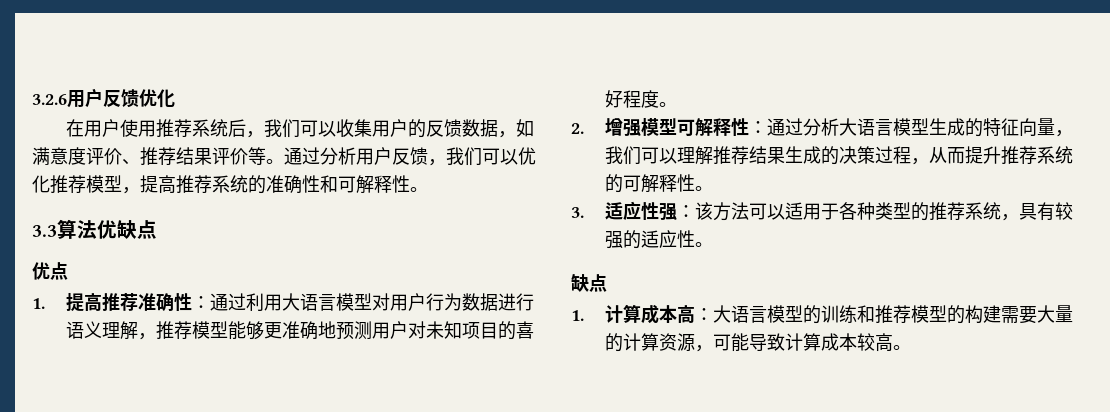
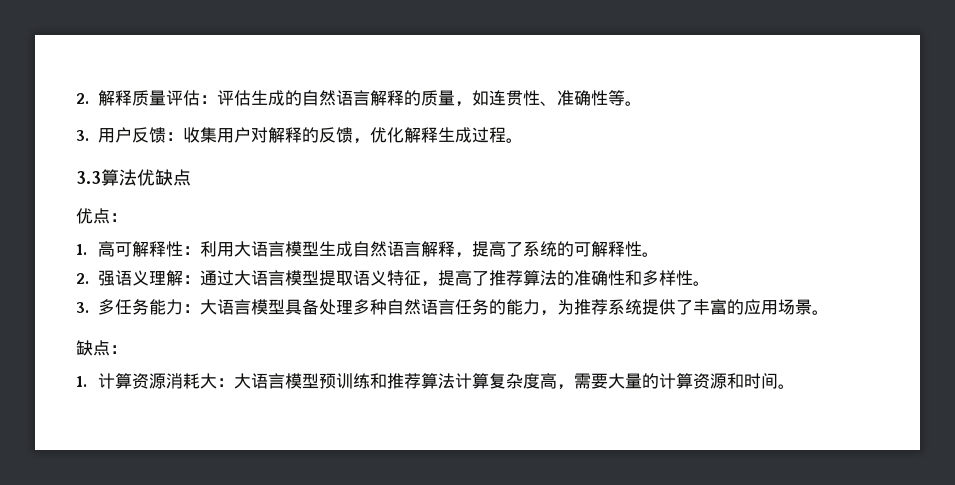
- 3.2.6用户反馈优化
- 在用户使用推荐系统后，我们可以收集用户的反馈数据，如满意度评价、推荐结果评价等。通过分析用户反馈，我们可以优化推荐模型，提高推荐系统的准确性和可解释性。
+ 2.解释质量评估：评估生成的自然语言解释的质量，如连贯性、准确性等。
+ 3.用户反馈：收集用户对解释的反馈，优化解释生成过程。
- 优点
- 1.提高推荐准确性：通过利用大语言模型对用户行为数据进行语义理解，推荐模型能够更准确地预测用户对未知项目的喜好程度。
- 2.增强模型可解释性：通过分析大语言模型生成的特征向量，我们可以理解推荐结果生成的决策过程，从而提升推荐系统的可解释性。
- 3.适应性强：该方法可以适用于各种类型的推荐系统，具有较强的适应性。
- 缺点
- 1.计算成本高：大语言模型的训练和推荐模型的构建需要大量的计算资源，可能导致计算成本较高。
+ 优点：
+ 1.高可解释性：利用大语言模型生成自然语言解释，提高了系统的可解释性。
+ 2.强语义理解：通过大语言模型提取语义特征，提高了推荐算法的准确性和多样性。
+ 3.多任务能力：大语言模型具备处理多种自然语言任务的能力，为推荐系统提供了丰富的应用场景。
+ 缺点：
+ 1.计算资源消耗大：大语言模型预训练和推荐算法计算复杂度高，需要大量的计算资源和时间。

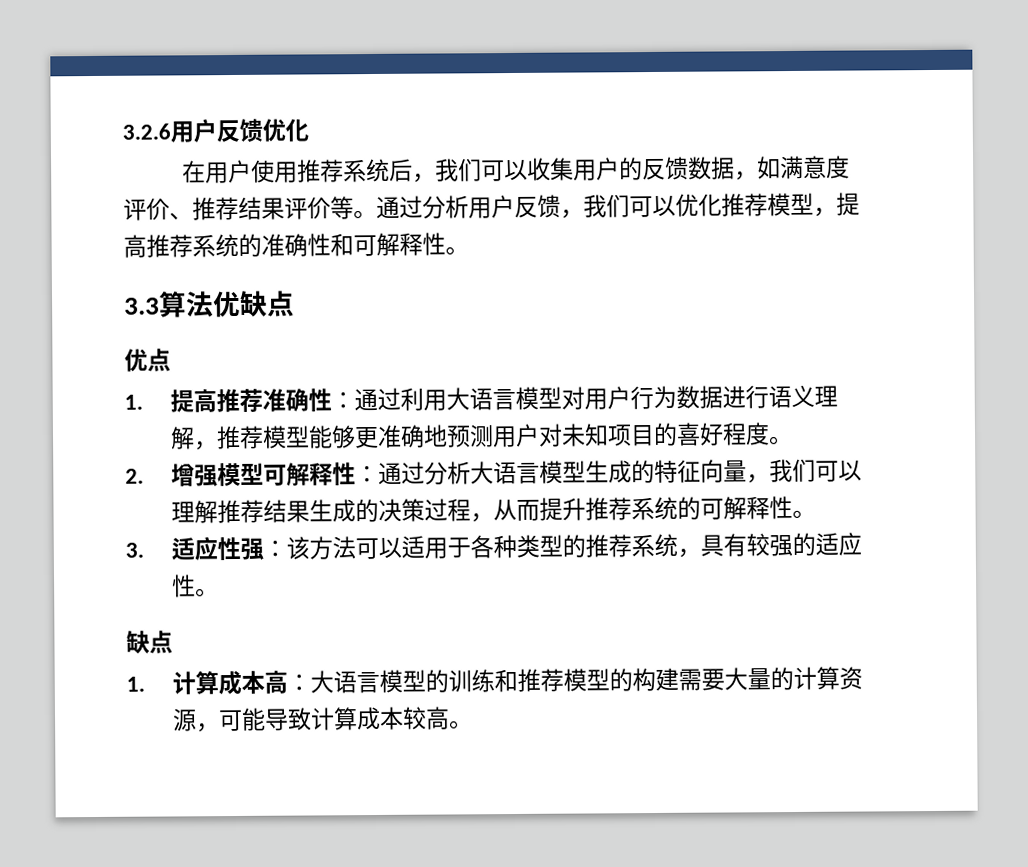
- 2.解释质量评估：评估生成的自然语言解释的质量，如连贯性、准确性等。
- 3.用户反馈：收集用户对解释的反馈，优化解释生成过程。
+ 3.2.6用户反馈优化
+ 在用户使用推荐系统后，我们可以收集用户的反馈数据，如满意度评价、推荐结果评价等。通过分析用户反馈，我们可以优化推荐模型，提高推荐系统的准确性和可解释性。
- 优点：
- 1.高可解释性：利用大语言模型生成自然语言解释，提高了系统的可解释性。
- 2.强语义理解：通过大语言模型提取语义特征，提高了推荐算法的准确性和多样性。
- 3.多任务能力：大语言模型具备处理多种自然语言任务的能力，为推荐系统提供了丰富的应用场景。
- 缺点：
- 1.计算资源消耗大：大语言模型预训练和推荐算法计算复杂度高，需要大量的计算资源和时间。
+ 优点
+ 1.提高推荐准确性：通过利用大语言模型对用户行为数据进行语义理解，推荐模型能够更准确地预测用户对未知项目的喜好程度。
+ 2.增强模型可解释性：通过分析大语言模型生成的特征向量，我们可以理解推荐结果生成的决策过程，从而提升推荐系统的可解释性。
+ 3.适应性强：该方法可以适用于各种类型的推荐系统，具有较强的适应性。
+ 缺点
+ 1.计算成本高：大语言模型的训练和推荐模型的构建需要大量的计算资源，可能导致计算成本较高。

